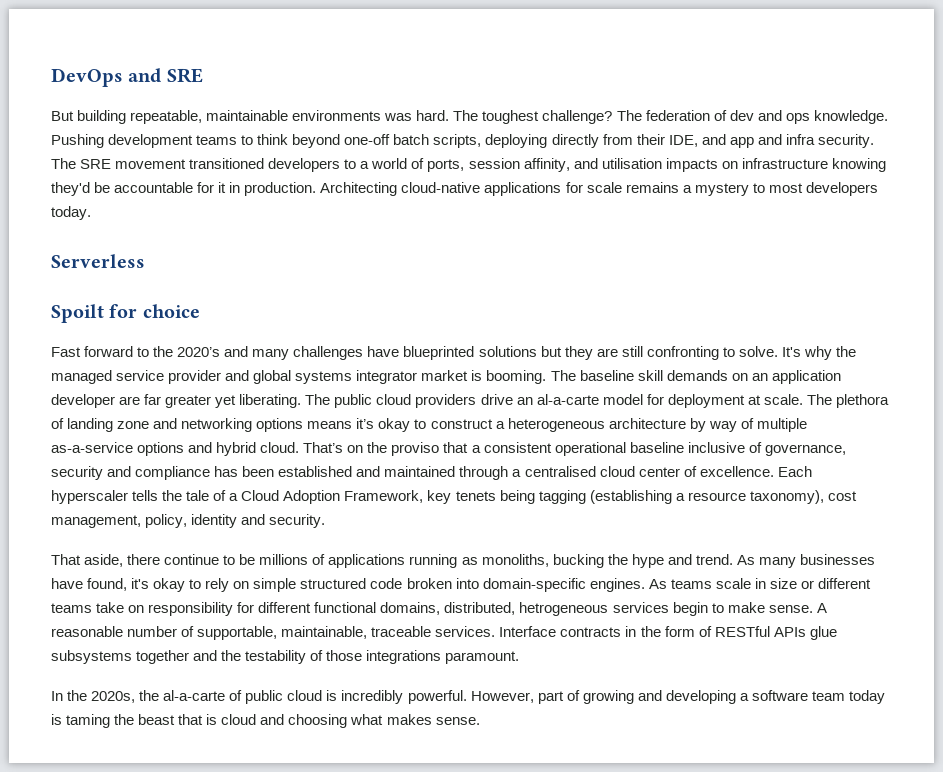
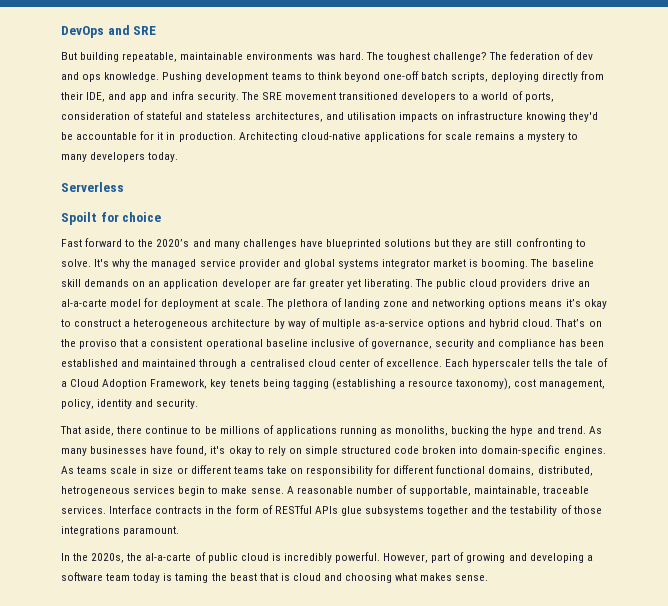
- The SRE movement transitioned developers to a world of ports, session affinity, and utilisation impacts on infrastructure knowing they'd be accountable for it in production.
+ The SRE movement transitioned developers to a world of ports, consideration of stateful and stateless architectures, and utilisation impacts on infrastructure knowing they'd be accountable for it in production.
- Architecting cloud-native applications for scale remains a mystery to most developers today.
+ Architecting cloud-native applications for scale remains a mystery to many developers today.

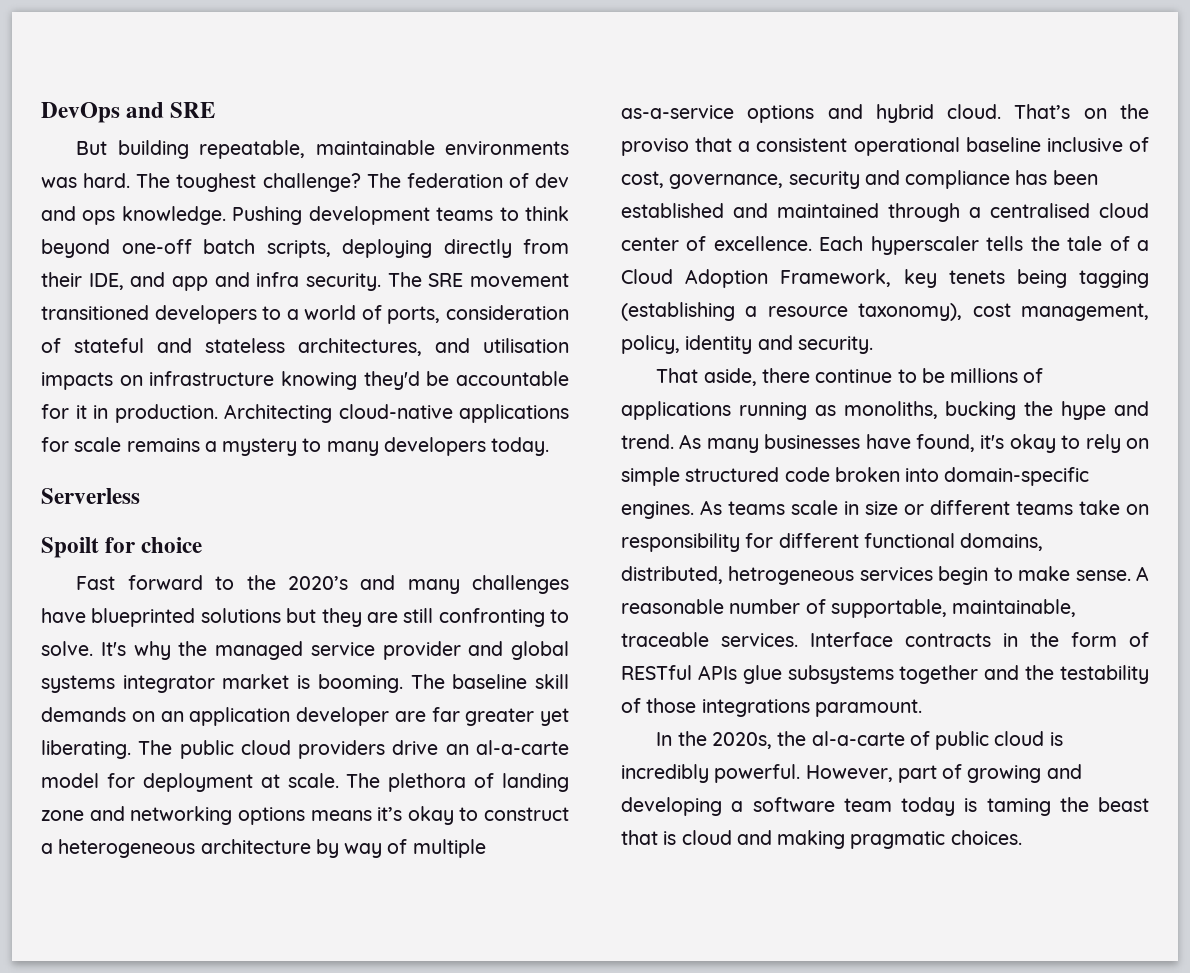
- That’s on the proviso that a consistent operational baseline inclusive of governance, security and compliance has been established and maintained through a centralised cloud center of excellence.
+ That’s on the proviso that a consistent operational baseline inclusive of cost, governance, security and compliance has been established and maintained through a centralised cloud center of excellence.
- However, part of growing and developing a software team today is taming the beast that is cloud and choosing what makes sense.
+ However, part of growing and developing a software team today is taming the beast that is cloud and making pragmatic choices.

